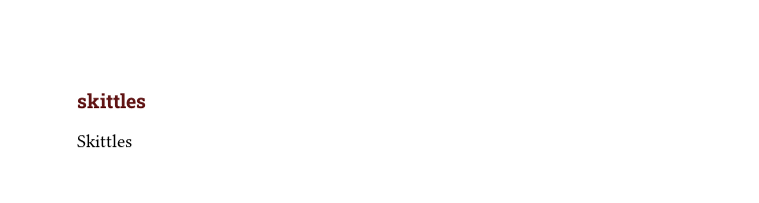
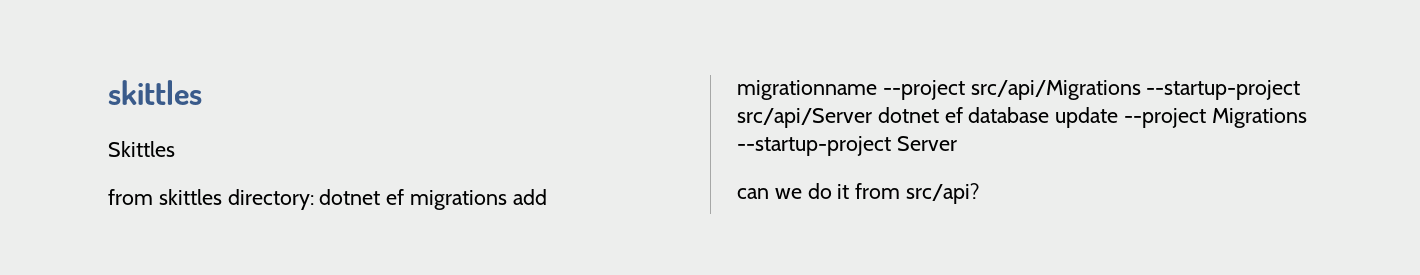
+ from skittles directory: dotnet ef migrations add migrationname --project src/api/Migrations --startup-project src/api/Server dotnet ef database update --project Migrations --startup-project Server
+ can we do it from src/api?

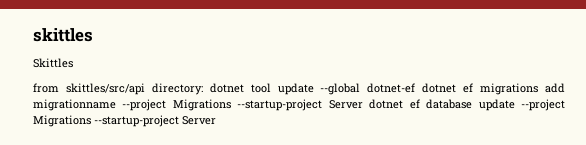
- from skittles directory: dotnet ef migrations add migrationname --project src/api/Migrations --startup-project src/api/Server dotnet ef database update --project Migrations --startup-project Server
+ from skittles/src/api directory: dotnet tool update --global dotnet-ef dotnet ef migrations add migrationname --project Migrations --startup-project Server dotnet ef database update --project Migrations --startup-project Server
- can we do it from src/api?

